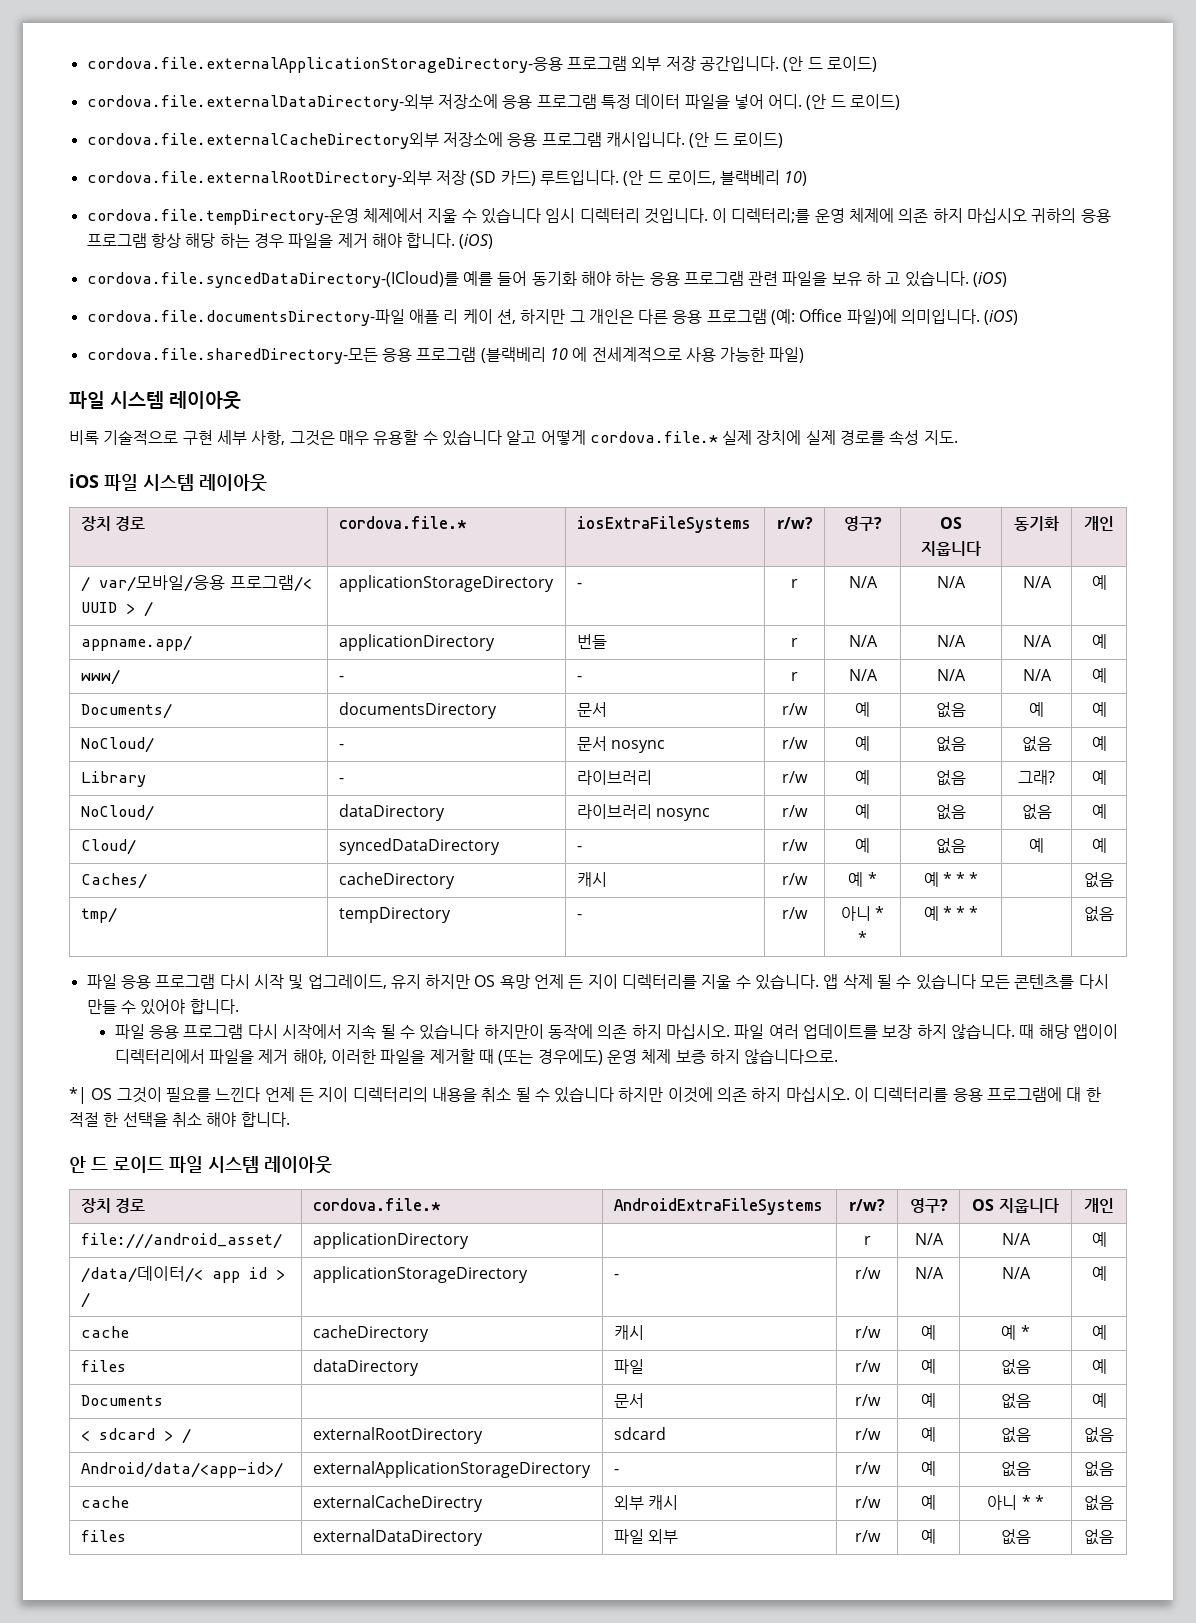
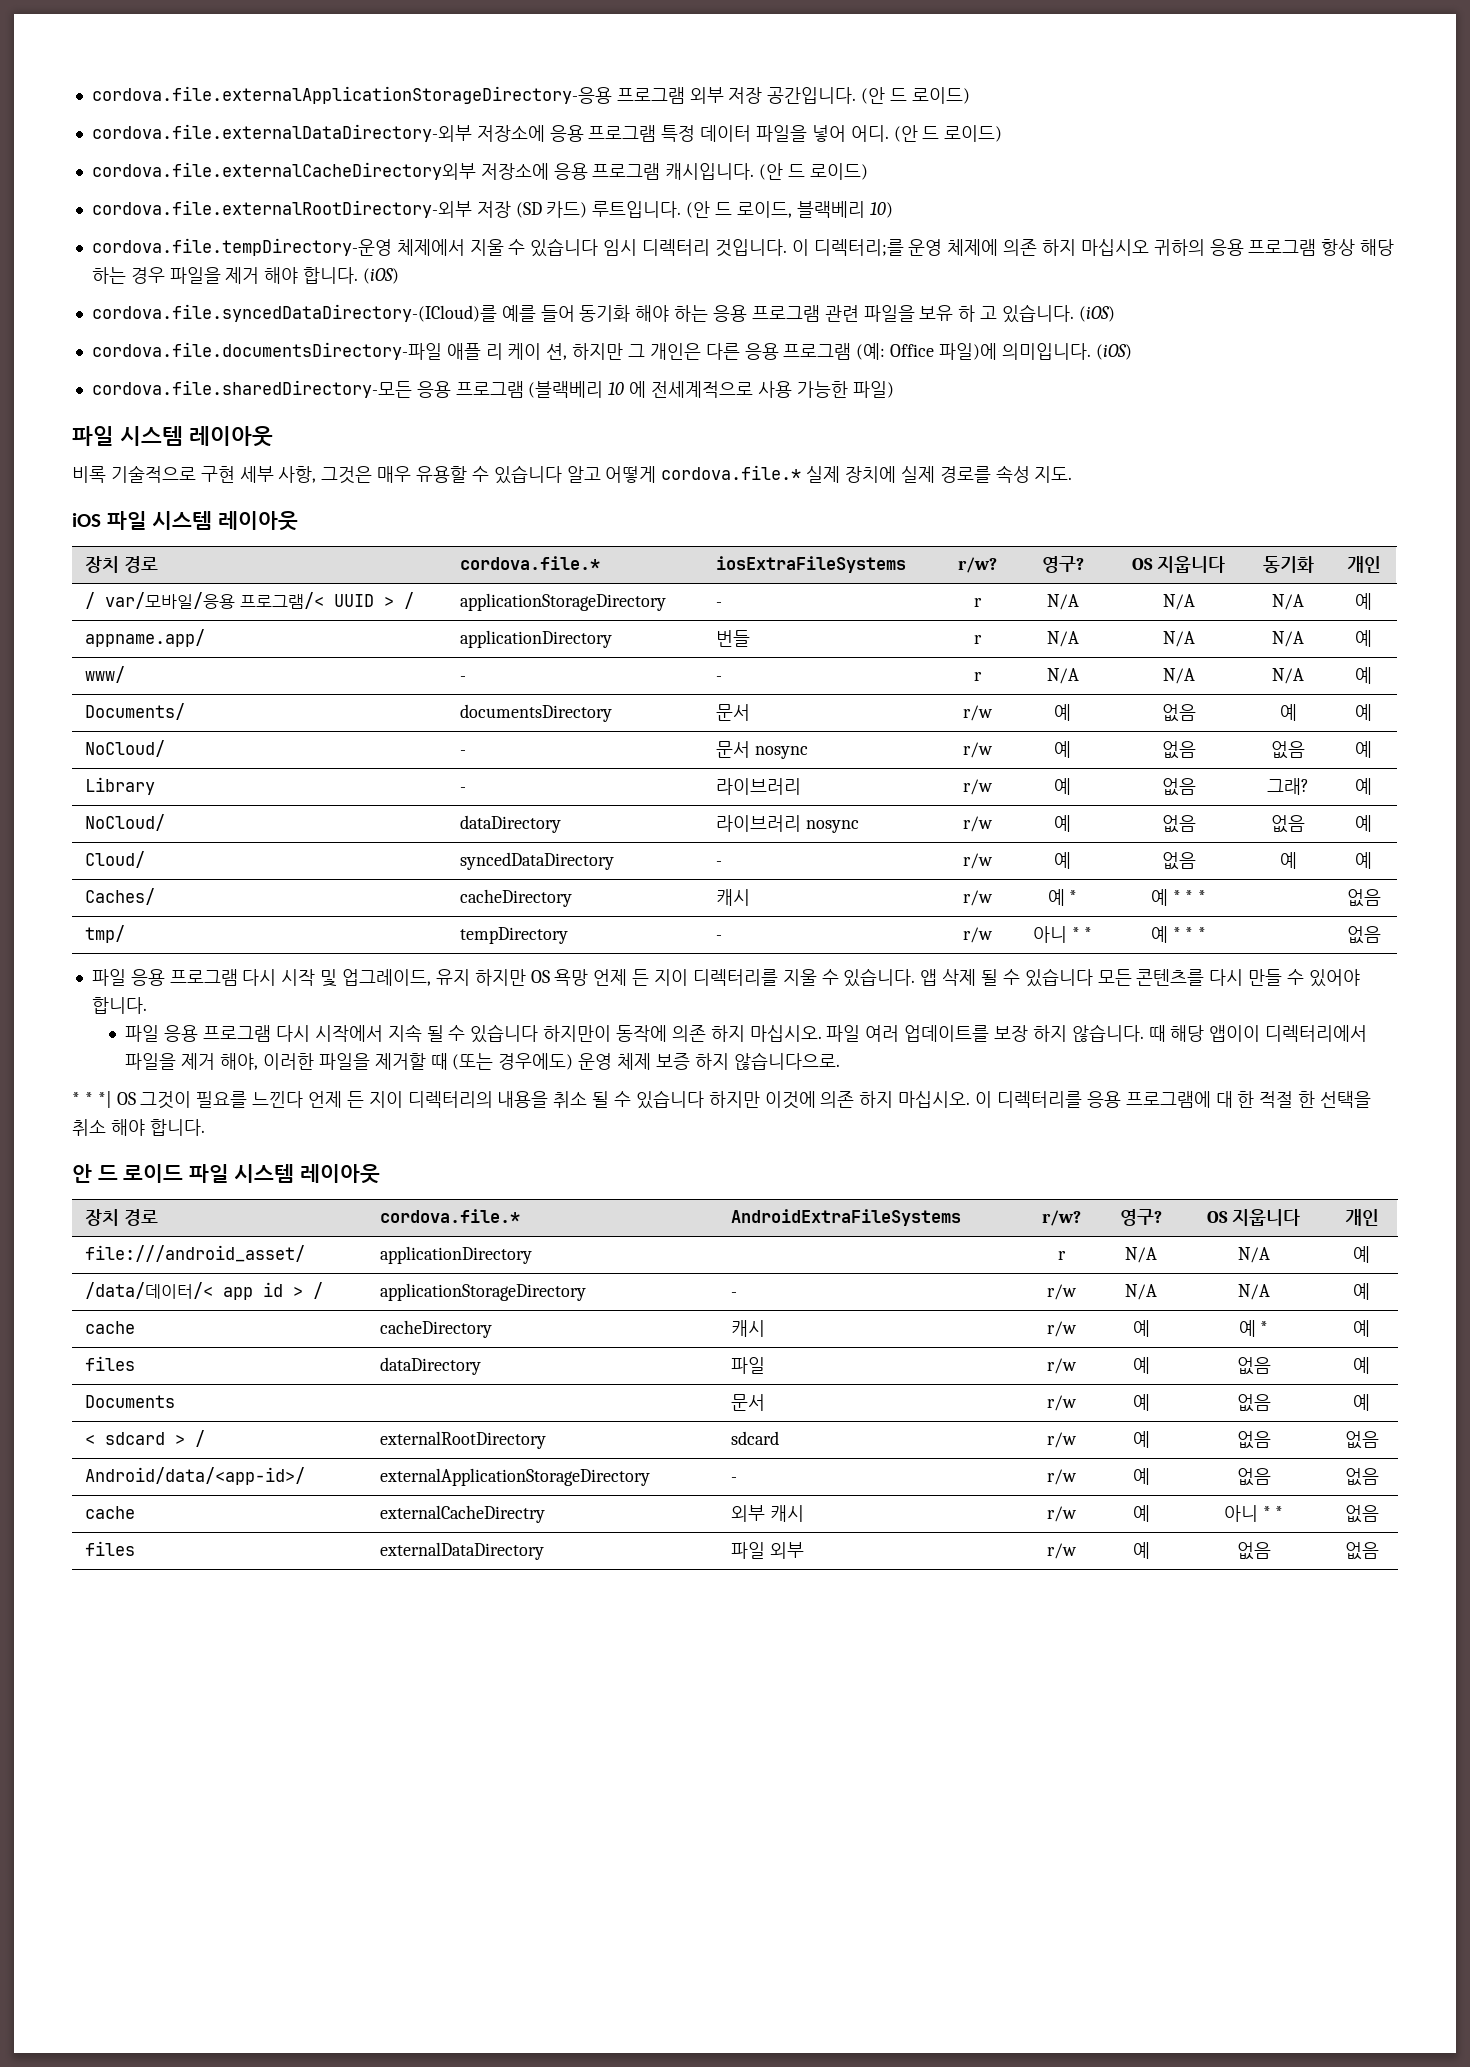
- *| OS 그것이 필요를 느낀다 언제 든 지이 디렉터리의 내용을 취소 될 수 있습니다 하지만 이것에 의존 하지 마십시오.
+ * * *| OS 그것이 필요를 느낀다 언제 든 지이 디렉터리의 내용을 취소 될 수 있습니다 하지만 이것에 의존 하지 마십시오.

